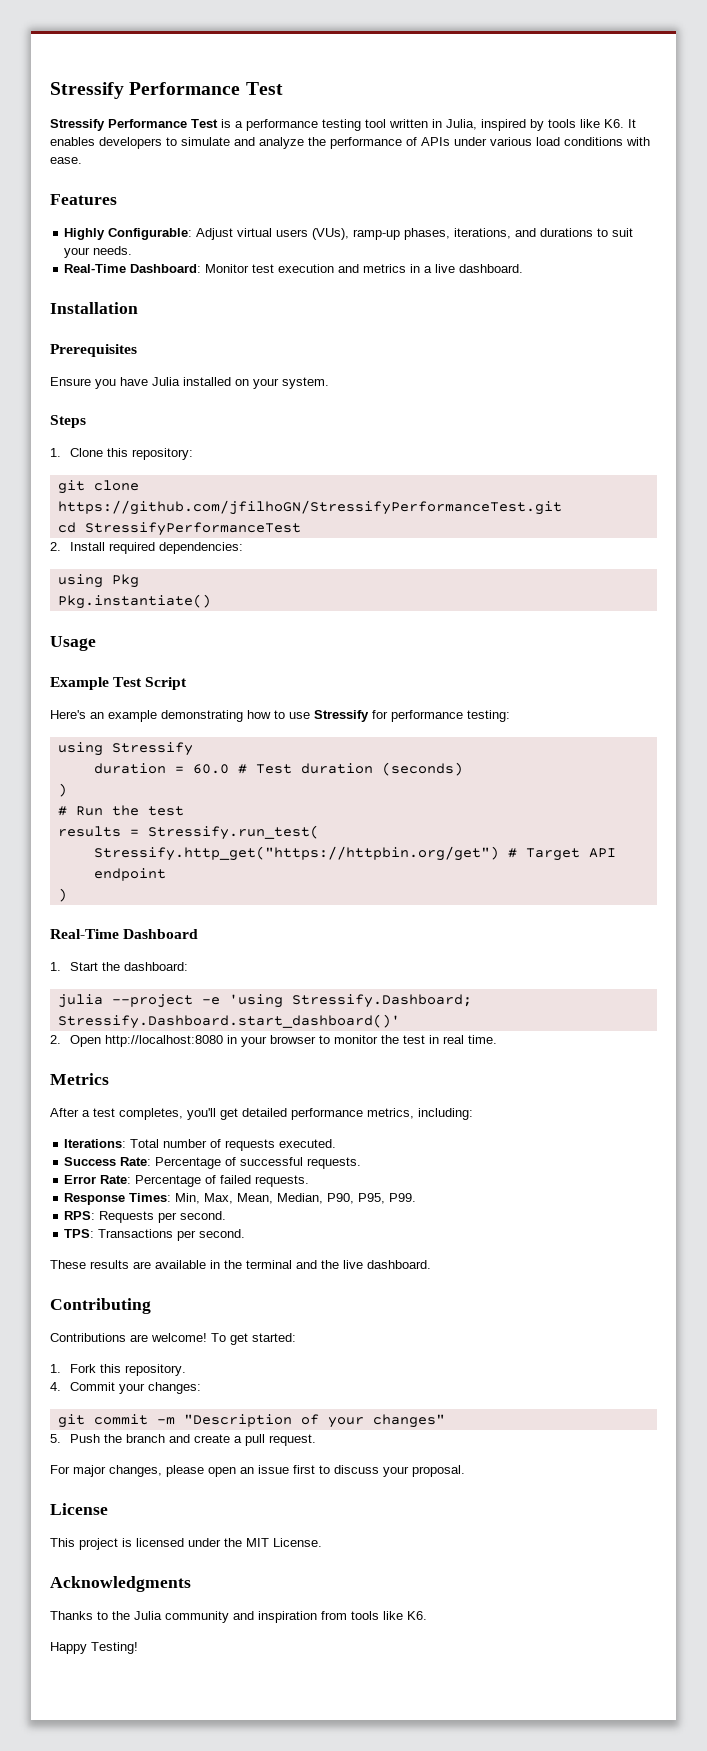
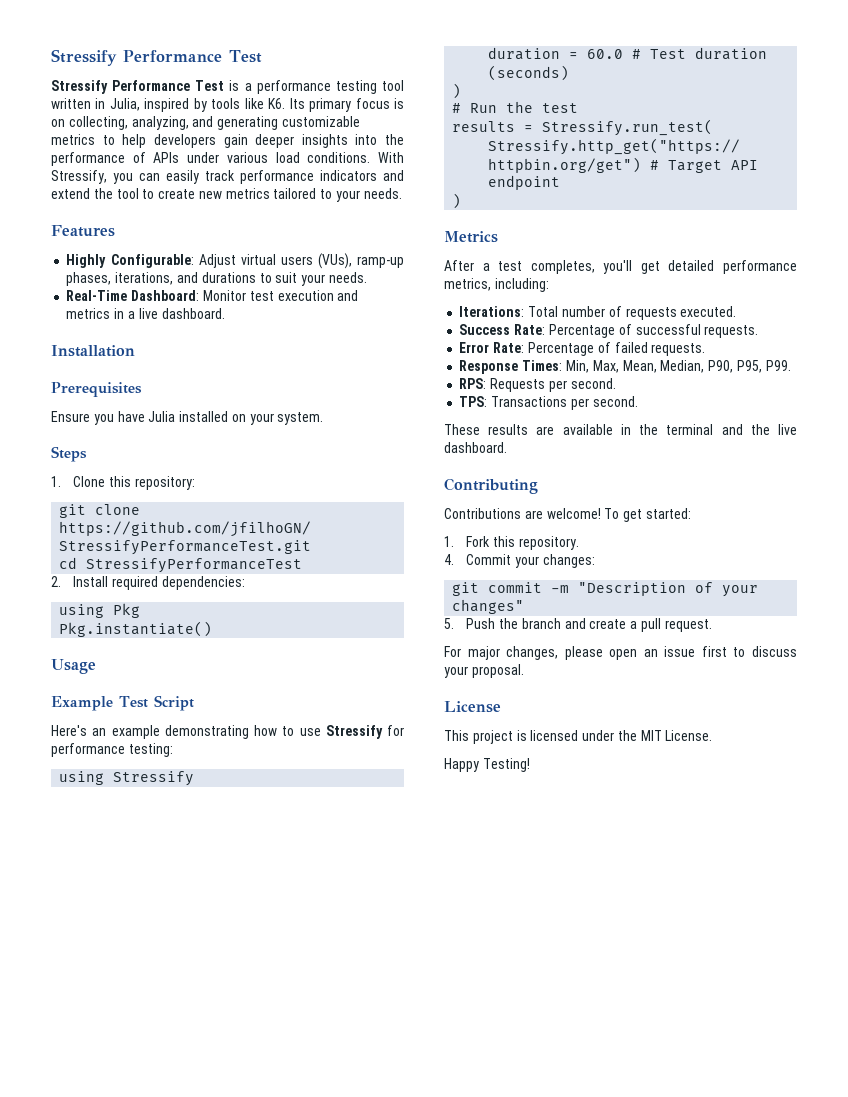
- Stressify Performance Test is a performance testing tool written in Julia, inspired by tools like K6. It enables developers to simulate and analyze the performance of APIs under various load conditions with ease.
+ Stressify Performance Test is a performance testing tool written in Julia, inspired by tools like K6. Its primary focus is on collecting, analyzing, and generating customizable metrics to help developers gain deeper insights into the performance of APIs under various load conditions. With Stressify, you can easily track performance indicators and extend the tool to create new metrics tailored to your needs.
- Real-Time Dashboard
- 1. Start the dashboard:
- julia --project -e 'using Stressify.Dashboard; Stressify.Dashboard.start_dashboard()'
- 2. Open http://localhost:8080 in your browser to monitor the test in real time.
- Acknowledgments
- Thanks to the Julia community and inspiration from tools like K6.

